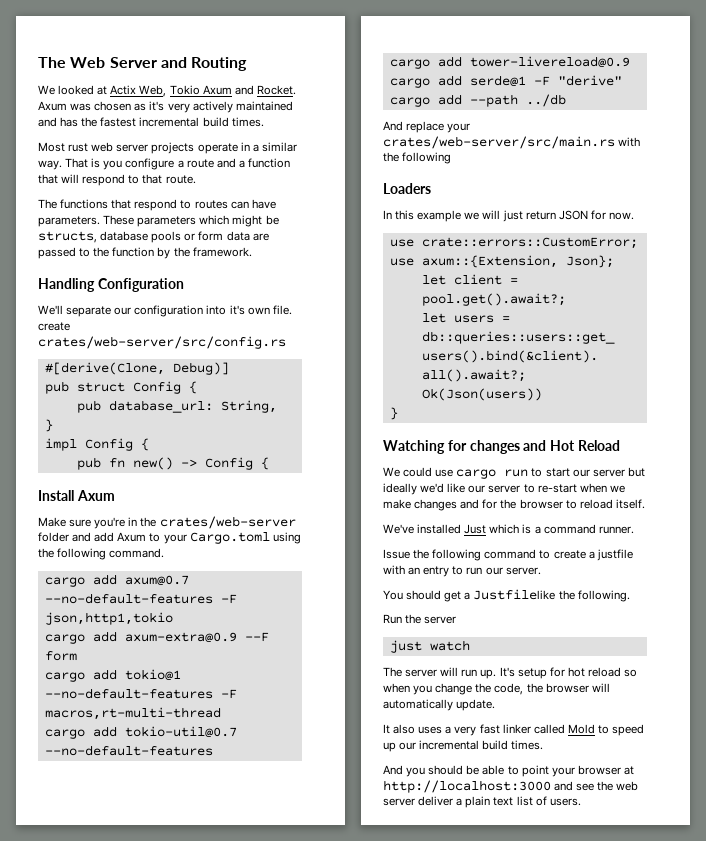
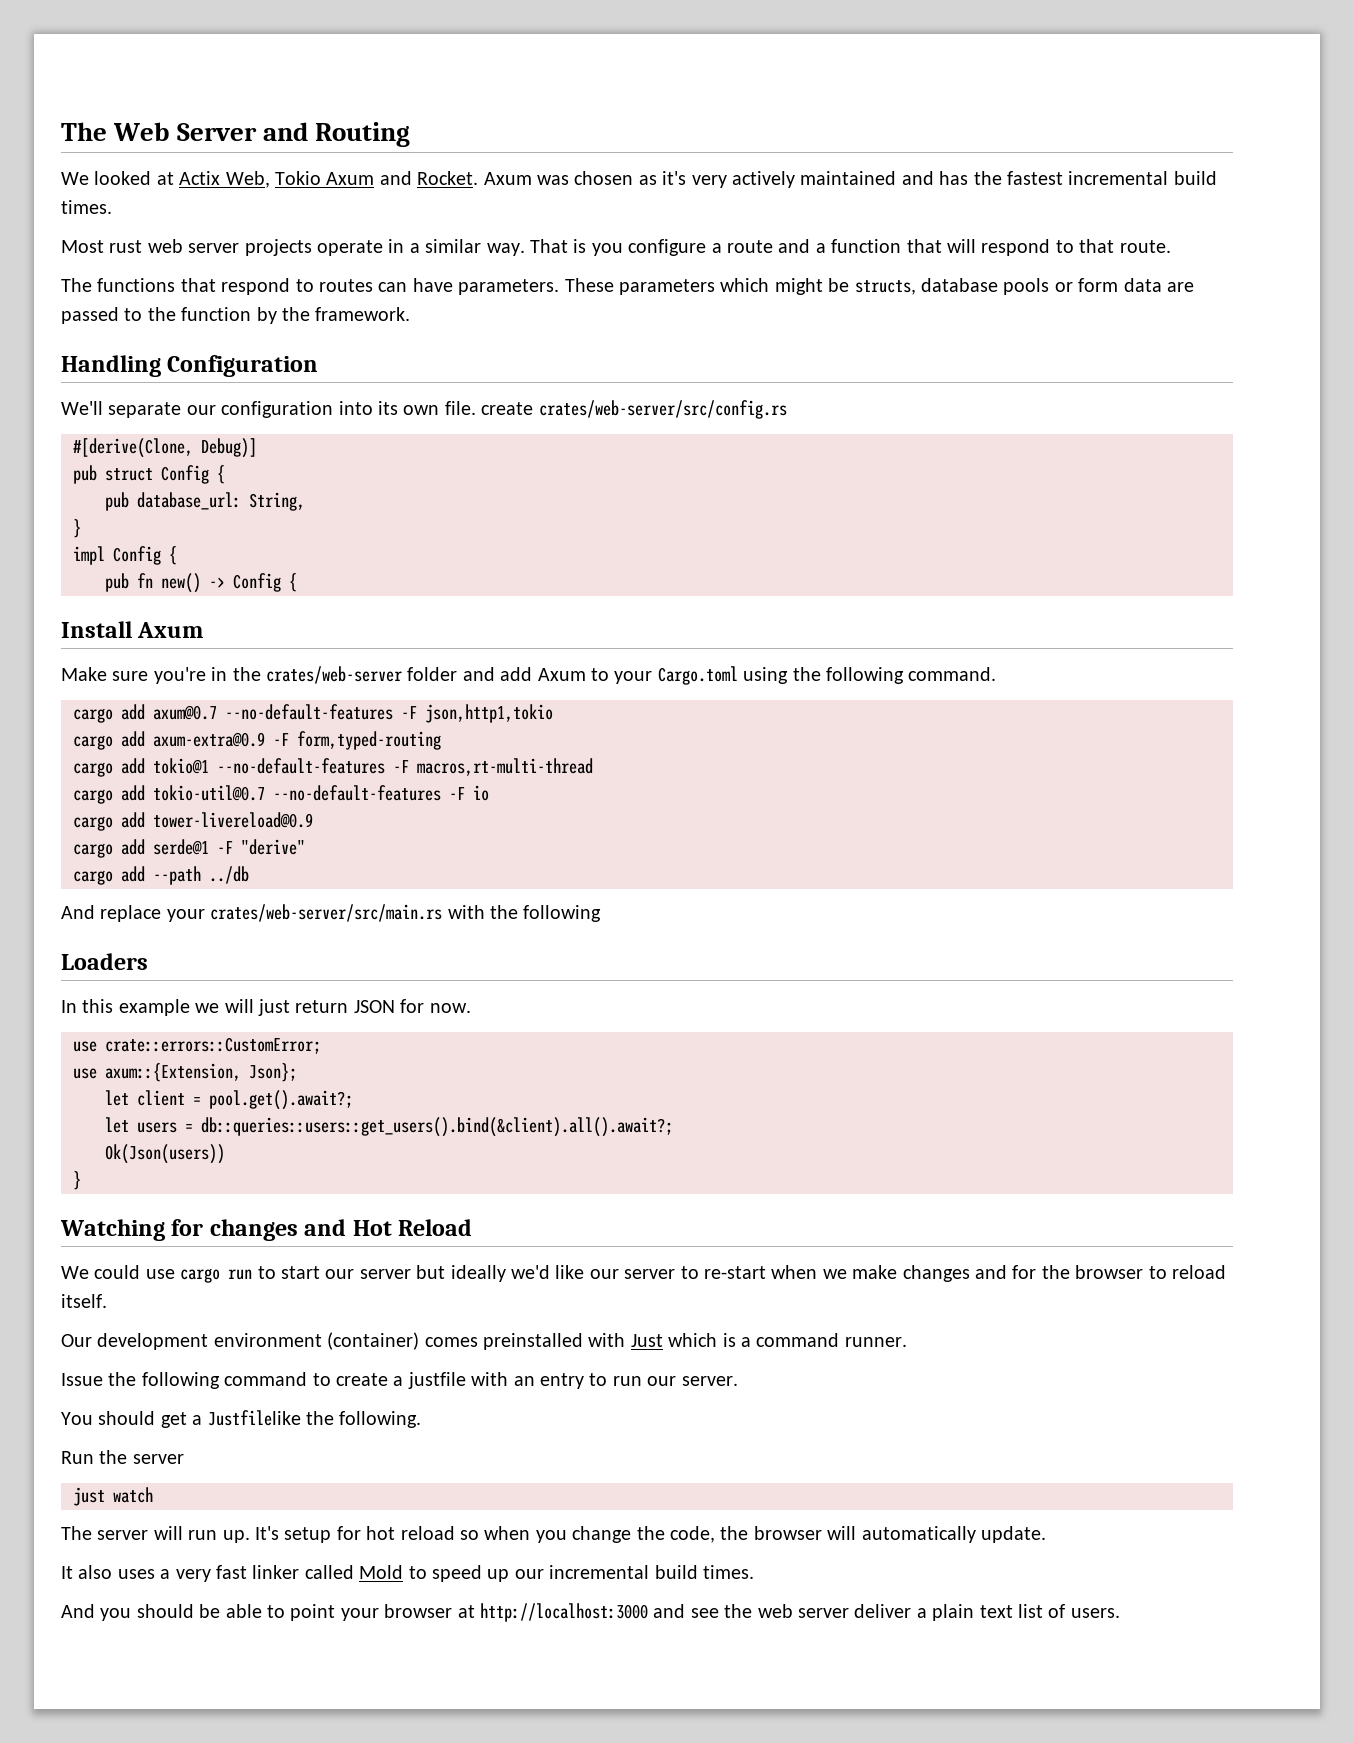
- We'll separate our configuration into it's own file. create crates/web-server/src/config.rs
+ We'll separate our configuration into its own file. create crates/web-server/src/config.rs
- cargo add axum-extra@0.9 --F form
+ cargo add axum-extra@0.9 -F form,typed-routing
- cargo add tokio-util@0.7 --no-default-features
+ cargo add tokio-util@0.7 --no-default-features -F io
- We've installed Just which is a command runner.
+ Our development environment (container) comes preinstalled with Just which is a command runner.

